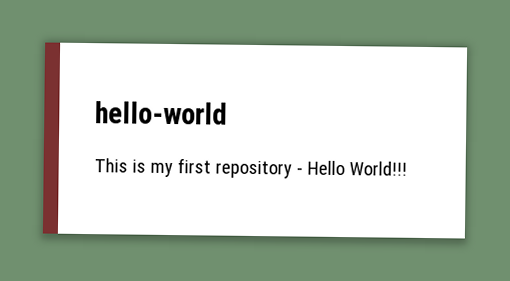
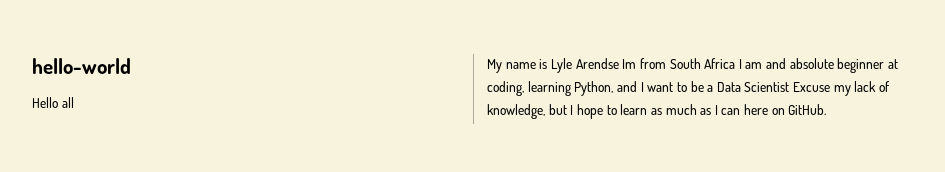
- This is my first repository - Hello World!!!
+ Hello all
+ My name is Lyle Arendse Im from South Africa I am and absolute beginner at coding, learning Python, and I want to be a Data Scientist Excuse my lack of knowledge, but I hope to learn as much as I can here on GitHub.

